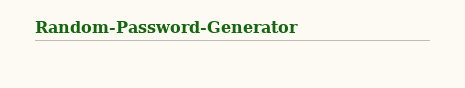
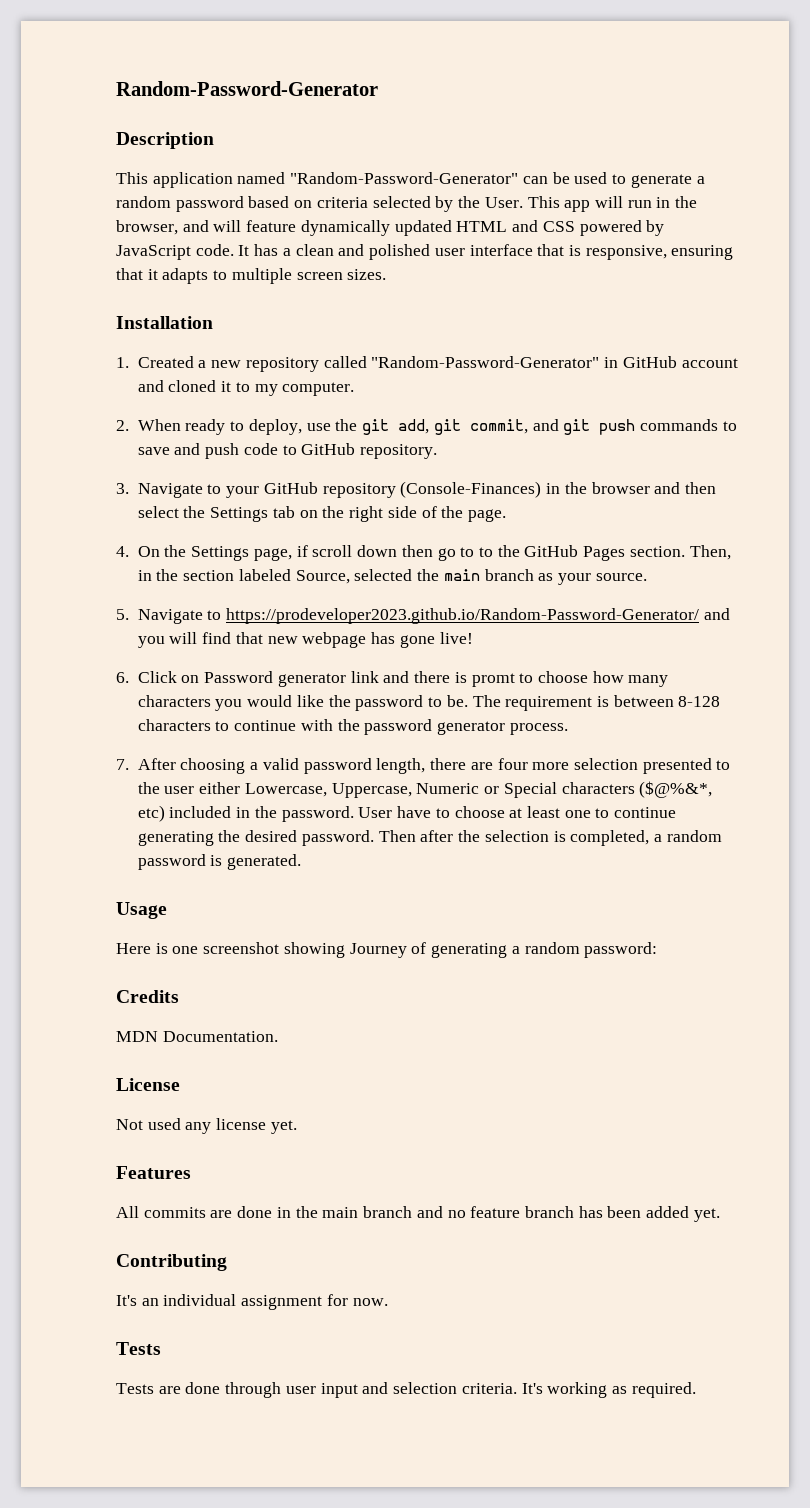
+ Description
+ This application named "Random-Password-Generator" can be used to generate a random password based on criteria selected by the User. This app will run in the browser, and will feature dynamically updated HTML and CSS powered by JavaScript code. It has a clean and polished user interface that is responsive, ensuring that it adapts to multiple screen sizes.
+ Installation
+ 1. Created a new repository called "Random-Password-Generator" in GitHub account and cloned it to my computer.
+ 2. When ready to deploy, use the git add, git commit, and git push commands to save and push code to GitHub repository.
+ 3. Navigate to your GitHub repository (Console-Finances) in the browser and then select the Settings tab on the right side of the page.
+ 4. On the Settings page, if scroll down then go to to the GitHub Pages section. Then, in the section labeled Source, selected the main branch as your source.
+ 5. Navigate to https://prodeveloper2023.github.io/Random-Password-Generator/ and you will find that new webpage has gone live!
+ 6. Click on Password generator link and there is promt to choose how many characters you would like the password to be. The requirement is between 8-128 characters to continue with the password generator process.
+ 7. After choosing a valid password length, there are four more selection presented to the user either Lowercase, Uppercase, Numeric or Special characters ($@%&*, etc) included in the password. User have to choose at least one to continue generating the desired password. Then after the selection is completed, a random password is generated.
+ Usage
+ Here is one screenshot showing Journey of generating a random password:
+ Credits
+ MDN Documentation.
+ License
+ Not used any license yet.
+ Features
+ All commits are done in the main branch and no feature branch has been added yet.
+ Contributing
+ It's an individual assignment for now.
+ Tests
+ Tests are done through user input and selection criteria. It's working as required.

